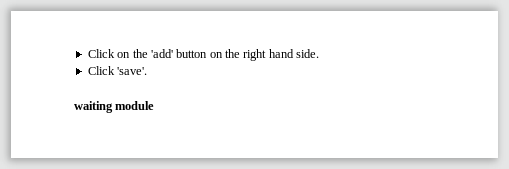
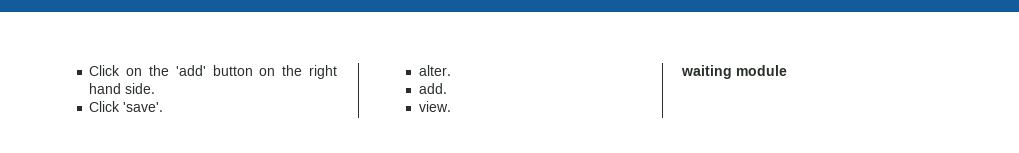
+ alter.
+ add.
+ view.

